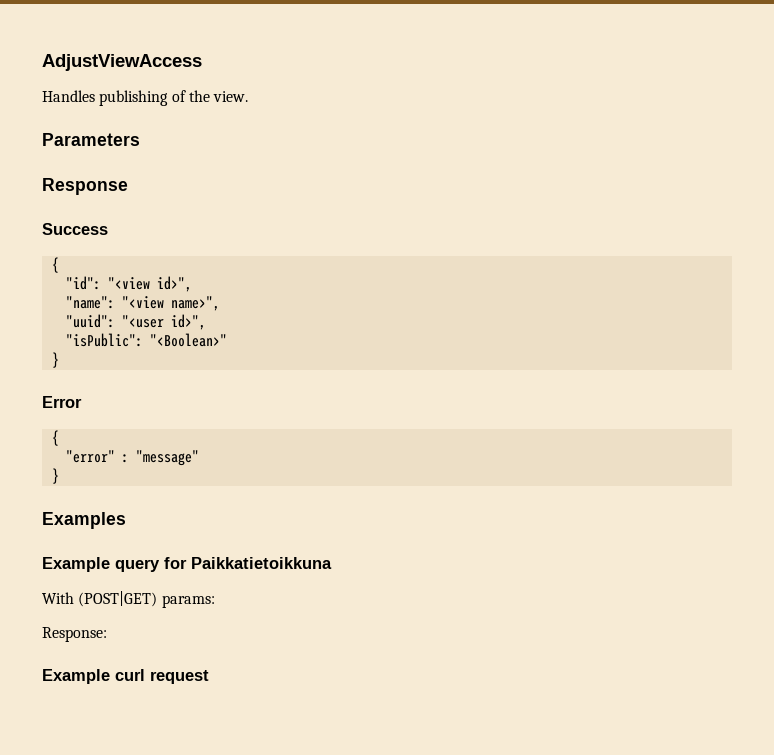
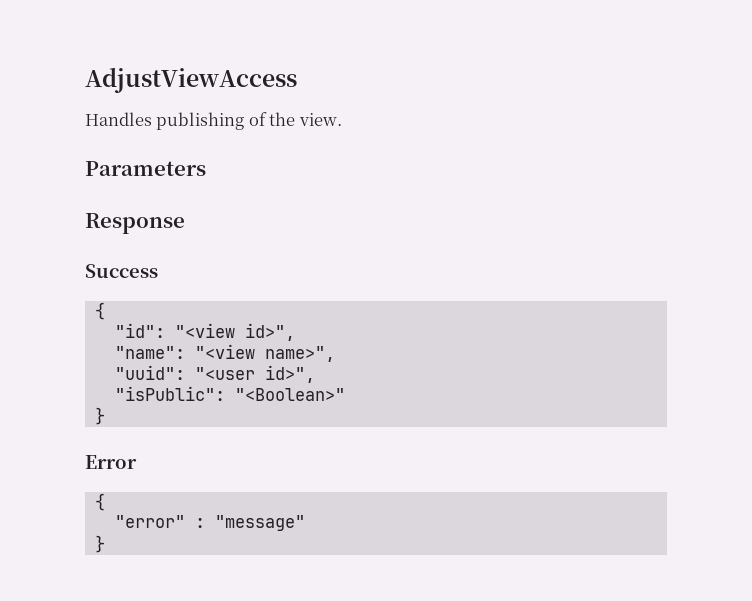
- Examples
- Example query for Paikkatietoikkuna
- With (POST|GET) params:
- Response:
- Example curl request

